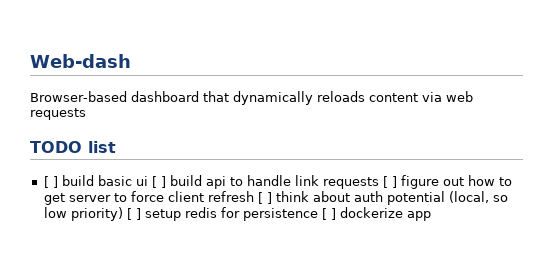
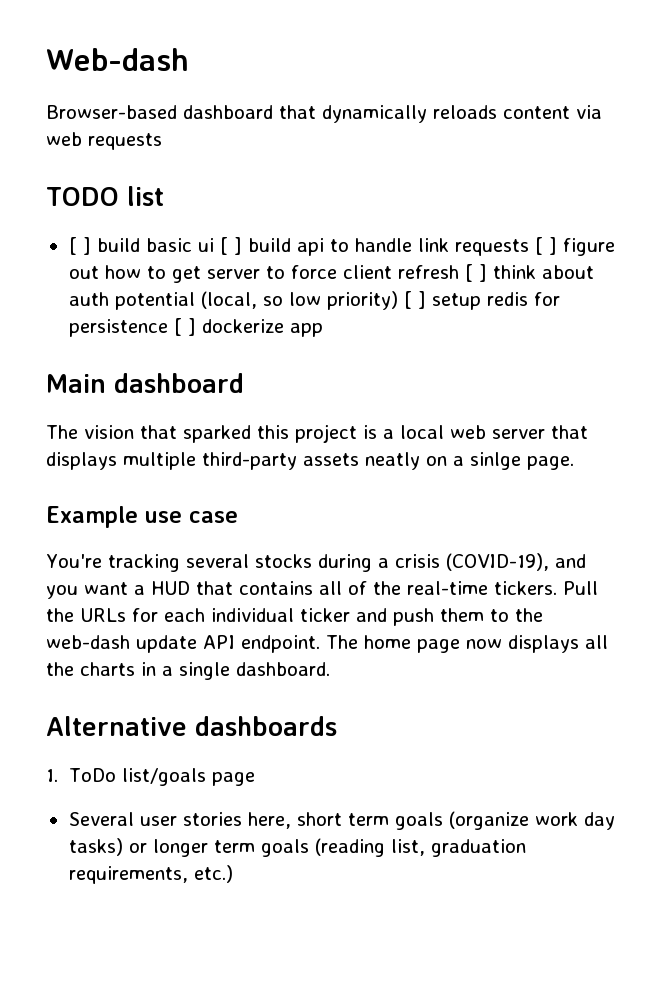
+ Main dashboard
+ The vision that sparked this project is a local web server that displays multiple third-party assets neatly on a sinlge page.
+ Example use case
+ You're tracking several stocks during a crisis (COVID-19), and you want a HUD that contains all of the real-time tickers. Pull the URLs for each individual ticker and push them to the web-dash update API endpoint. The home page now displays all the charts in a single dashboard.
+ Alternative dashboards
+ 1. ToDo list/goals page
+ Several user stories here, short term goals (organize work day tasks) or longer term goals (reading list, graduation requirements, etc.)

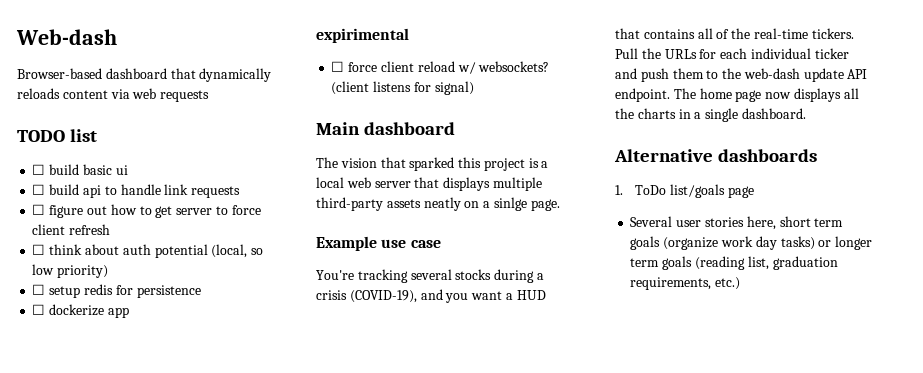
- [ ] build basic ui [ ] build api to handle link requests [ ] figure out how to get server to force client refresh [ ] think about auth potential (local, so low priority) [ ] setup redis for persistence [ ] dockerize app
+ ☐ build basic ui
+ ☐ build api to handle link requests
+ ☐ figure out how to get server to force client refresh
+ ☐ think about auth potential (local, so low priority)
+ ☐ setup redis for persistence
+ ☐ dockerize app
+ expirimental
+ ☐ force client reload w/ websockets? (client listens for signal)

